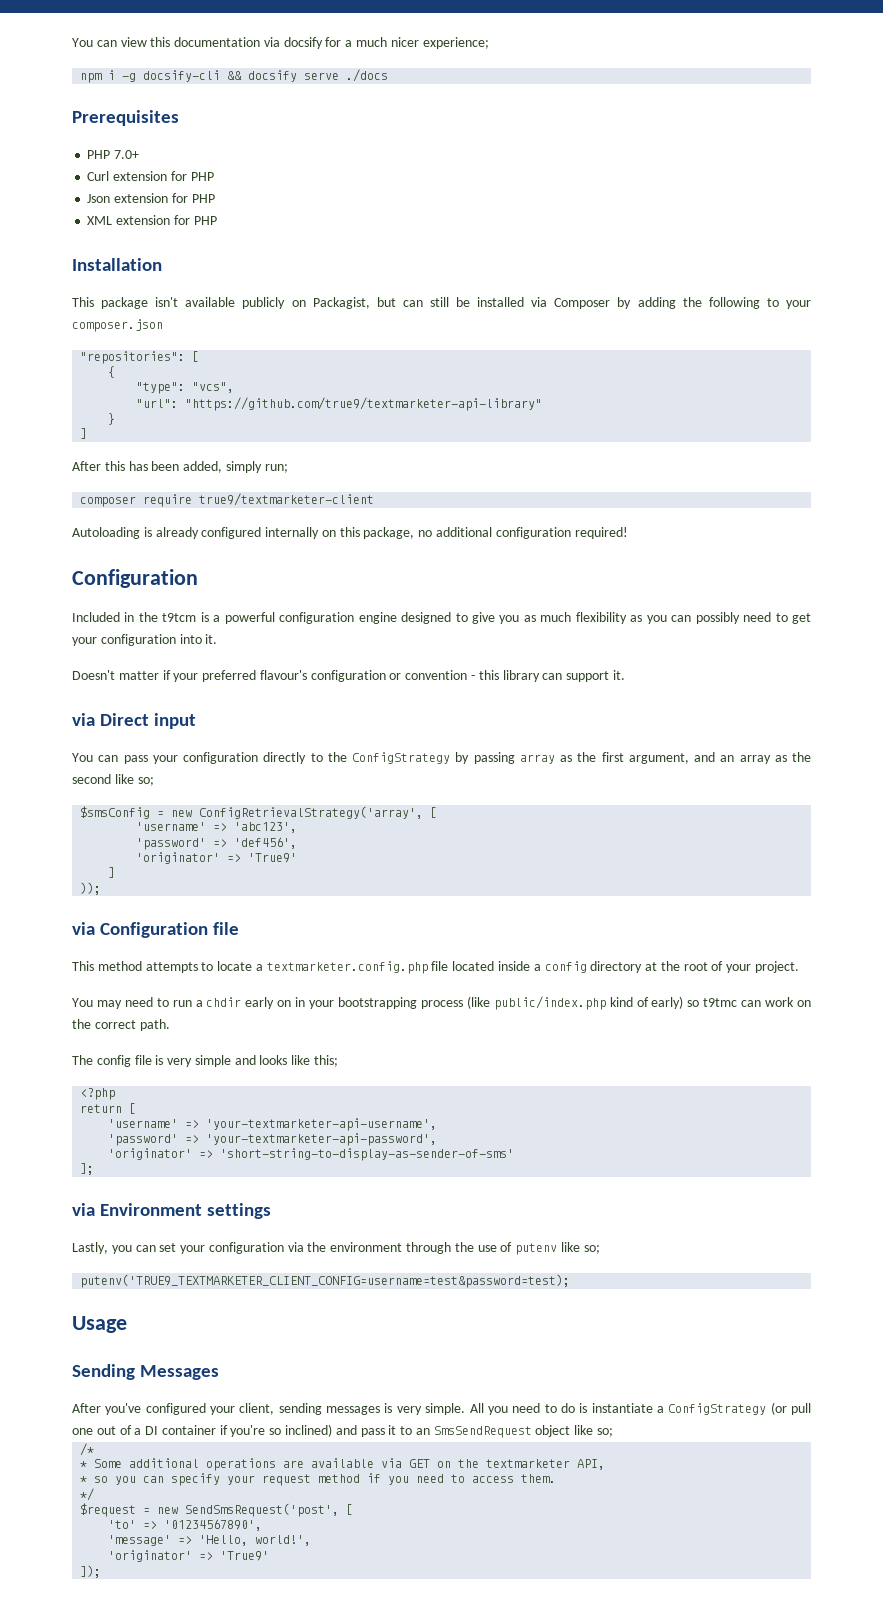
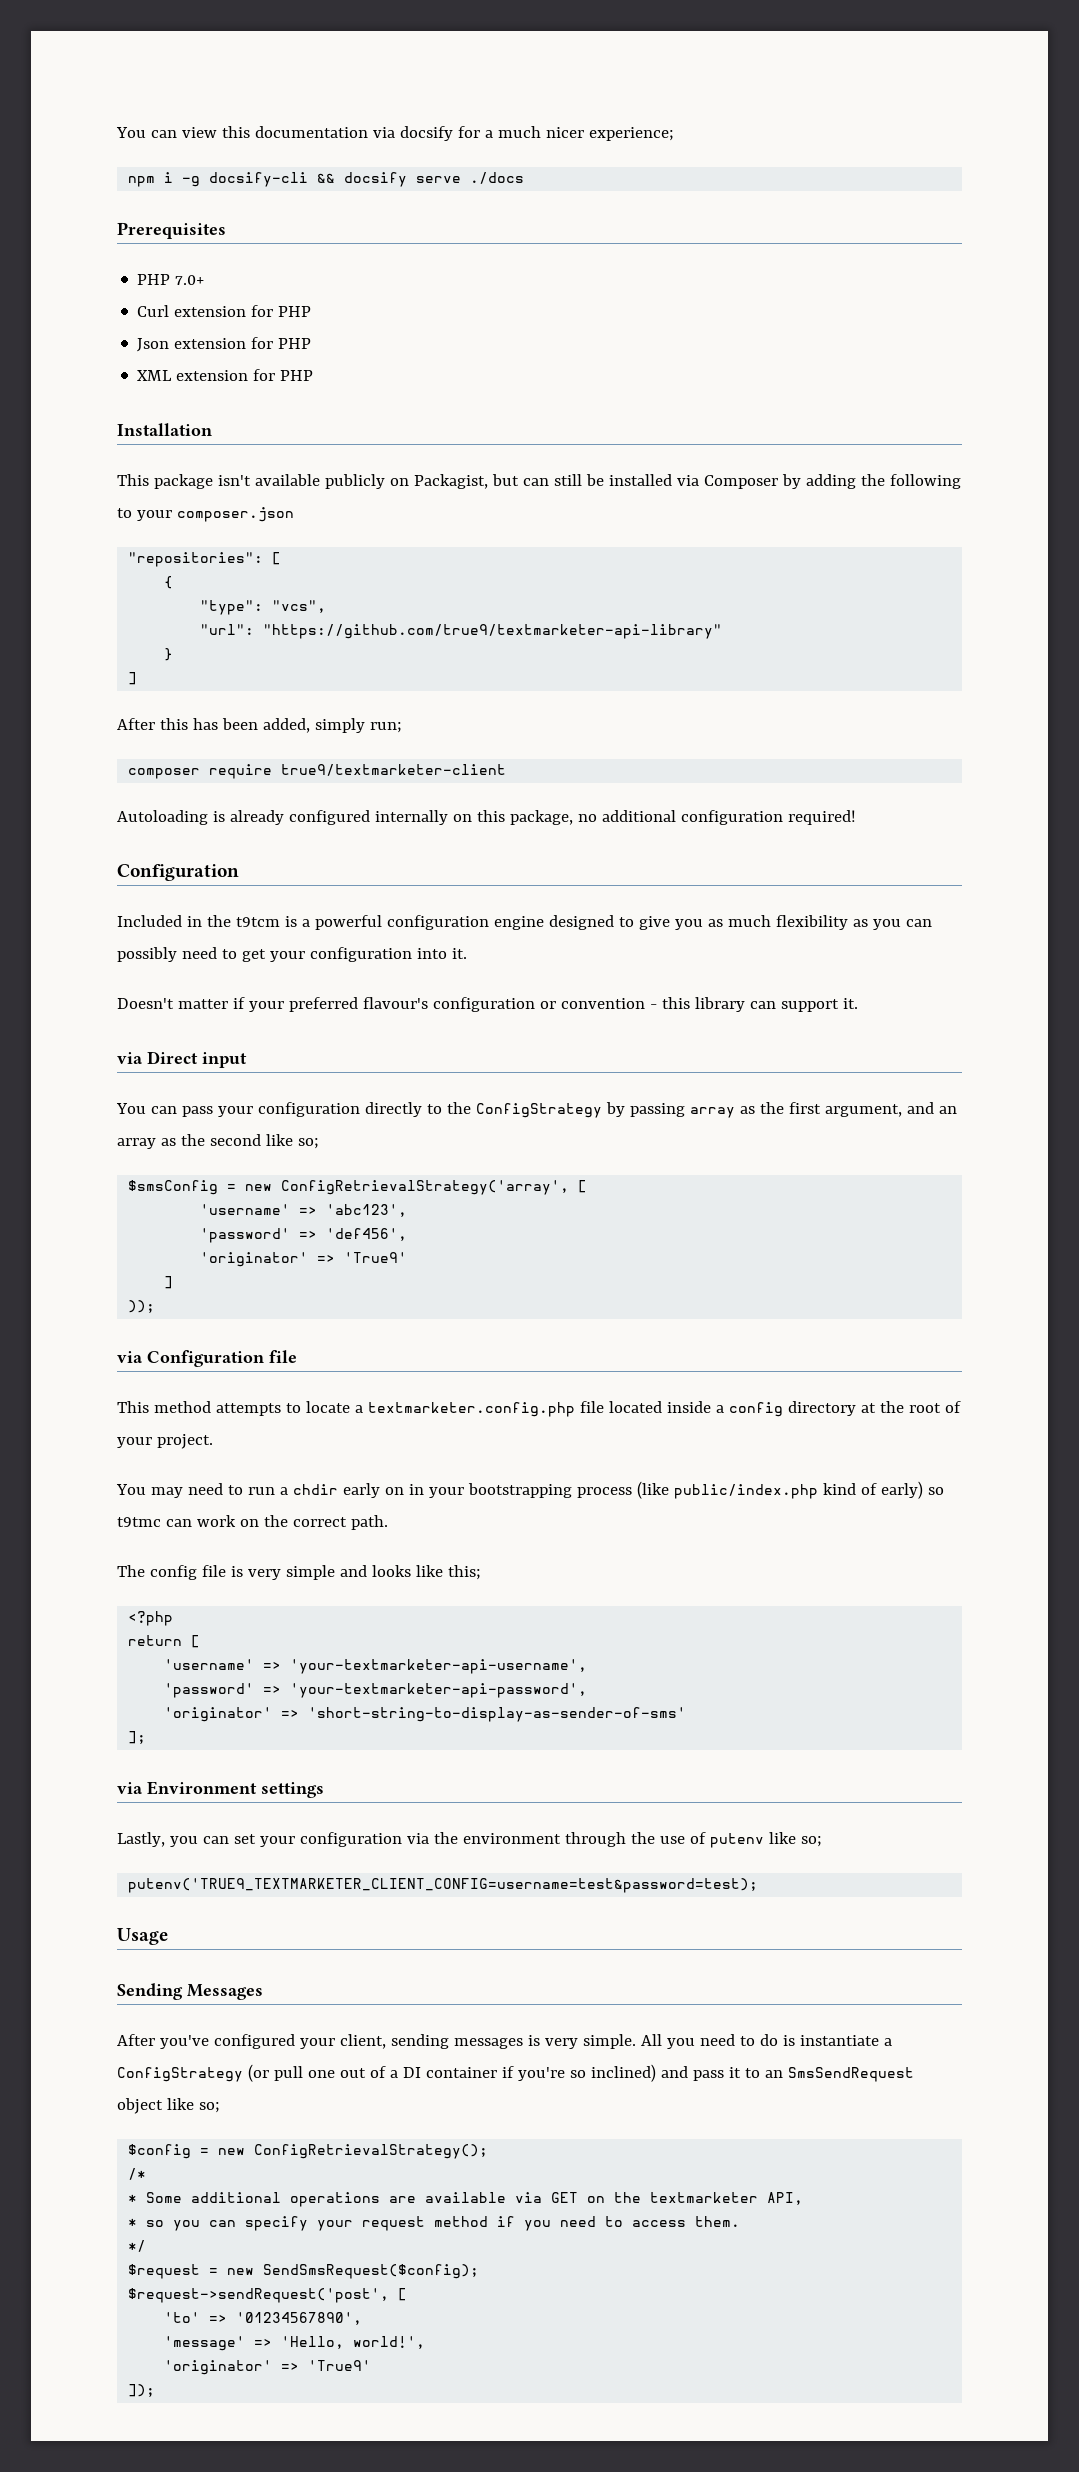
+ $config = new ConfigRetrievalStrategy();
- $request = new SendSmsRequest('post', [
+ $request = new SendSmsRequest($config);
+ $request->sendRequest('post', [

